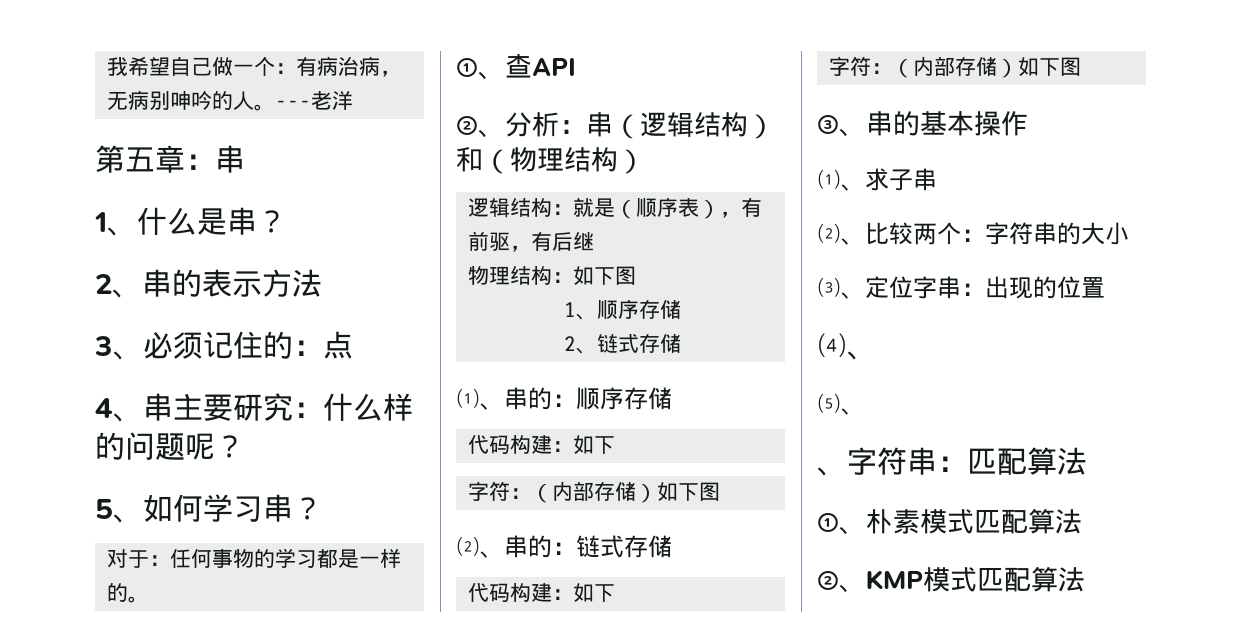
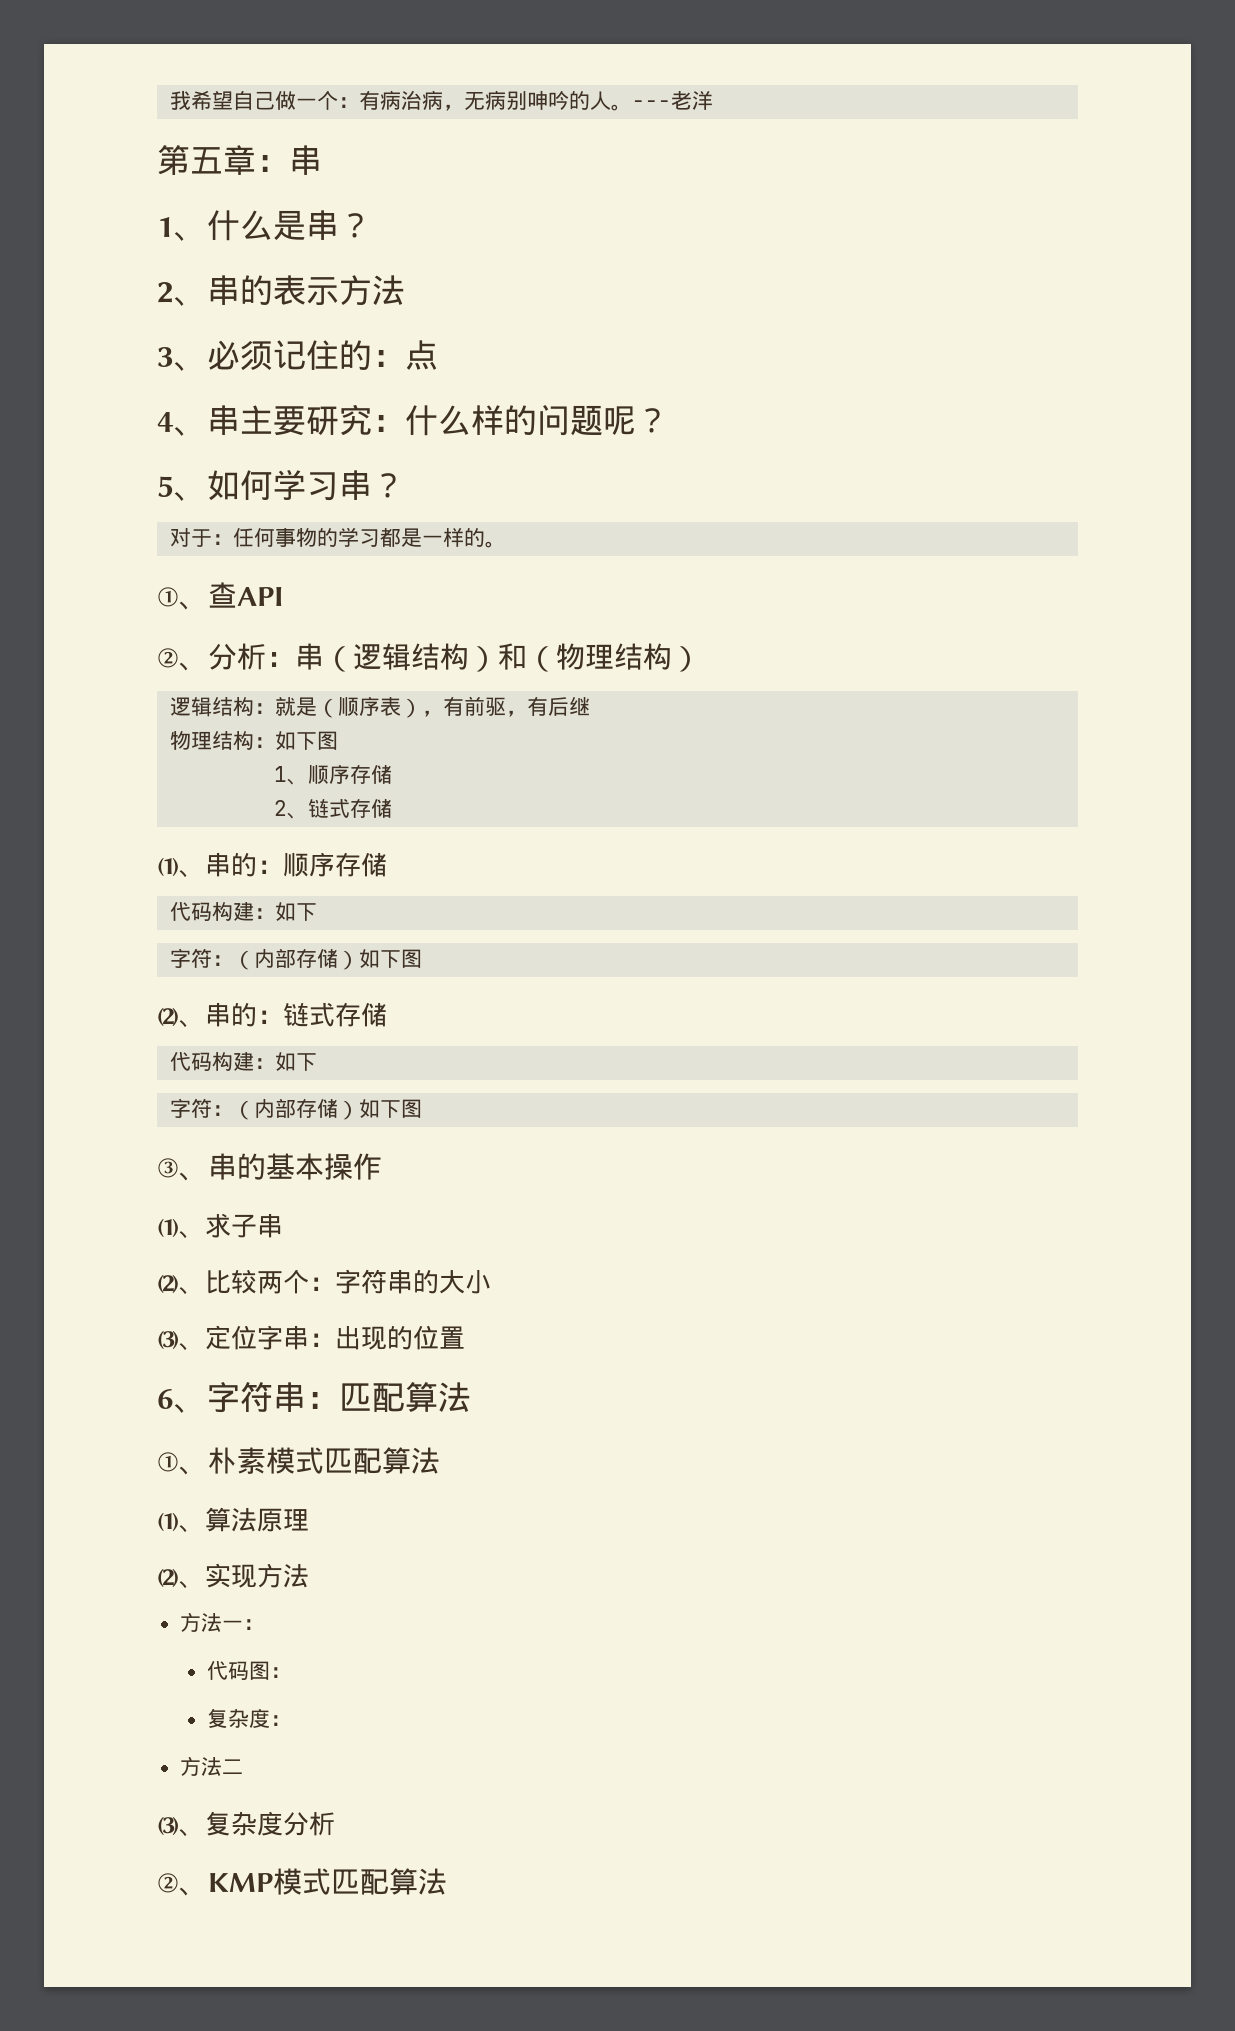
- ⑷、
- ⑸、
- 、字符串：匹配算法
+ 6、字符串：匹配算法
+ ⑴、算法原理
+ ⑵、实现方法
+ 方法一：
+ 代码图：
+ 复杂度：
+ 方法二
+ ⑶、复杂度分析

